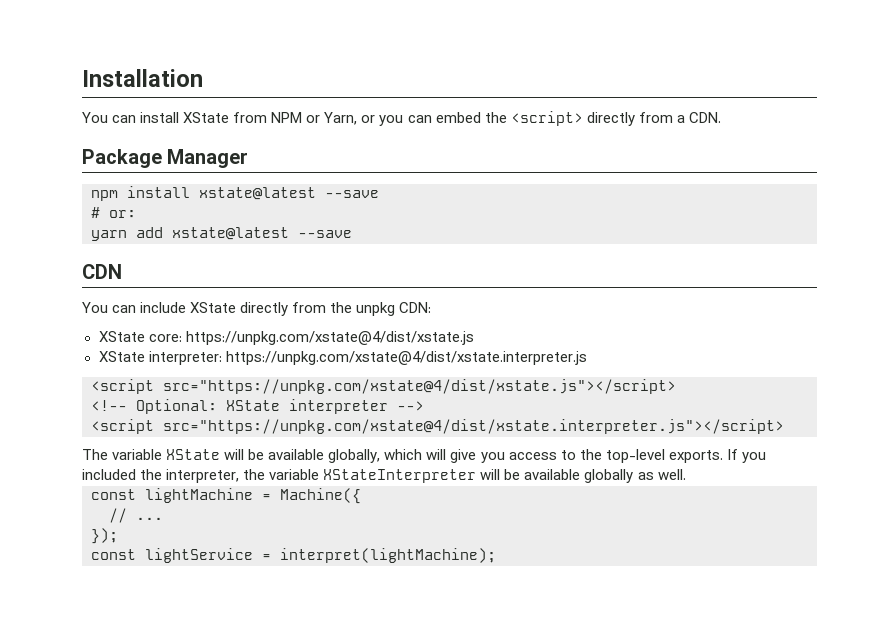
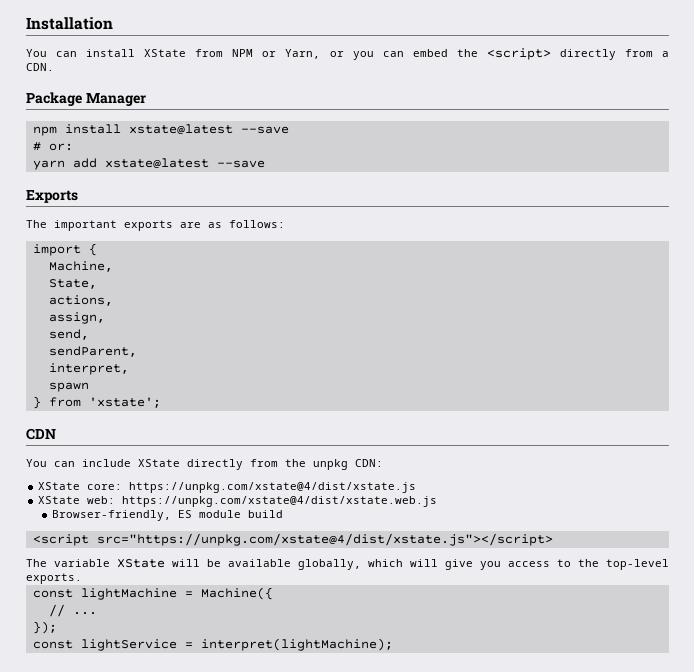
+ Exports
+ The important exports are as follows:
+ import {
+ Machine,
+ State,
+ actions,
+ assign,
+ send,
+ sendParent,
+ interpret,
+ spawn
+ } from 'xstate';
- XState interpreter: https://unpkg.com/xstate@4/dist/xstate.interpreter.js
+ XState web: https://unpkg.com/xstate@4/dist/xstate.web.js
+ Browser-friendly, ES module build
  <script src="https://unpkg.com/xstate@4/dist/xstate.js"></script>
- <!-- Optional: XState interpreter -->
- <script src="https://unpkg.com/xstate@4/dist/xstate.interpreter.js"></script>
- If you included the interpreter, the variable XStateInterpreter will be available globally as well.

